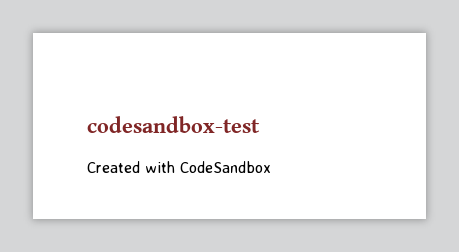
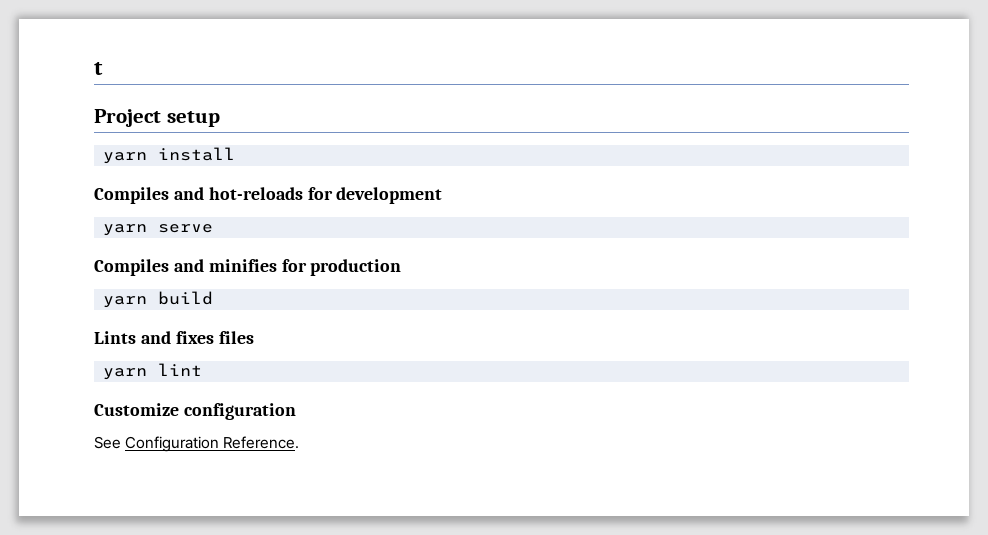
- codesandbox-test
- Created with CodeSandbox
+ t
+ Project setup
+ yarn install
+ Compiles and hot-reloads for development
+ yarn serve
+ Compiles and minifies for production
+ yarn build
+ Lints and fixes files
+ yarn lint
+ Customize configuration
+ See Configuration Reference.

